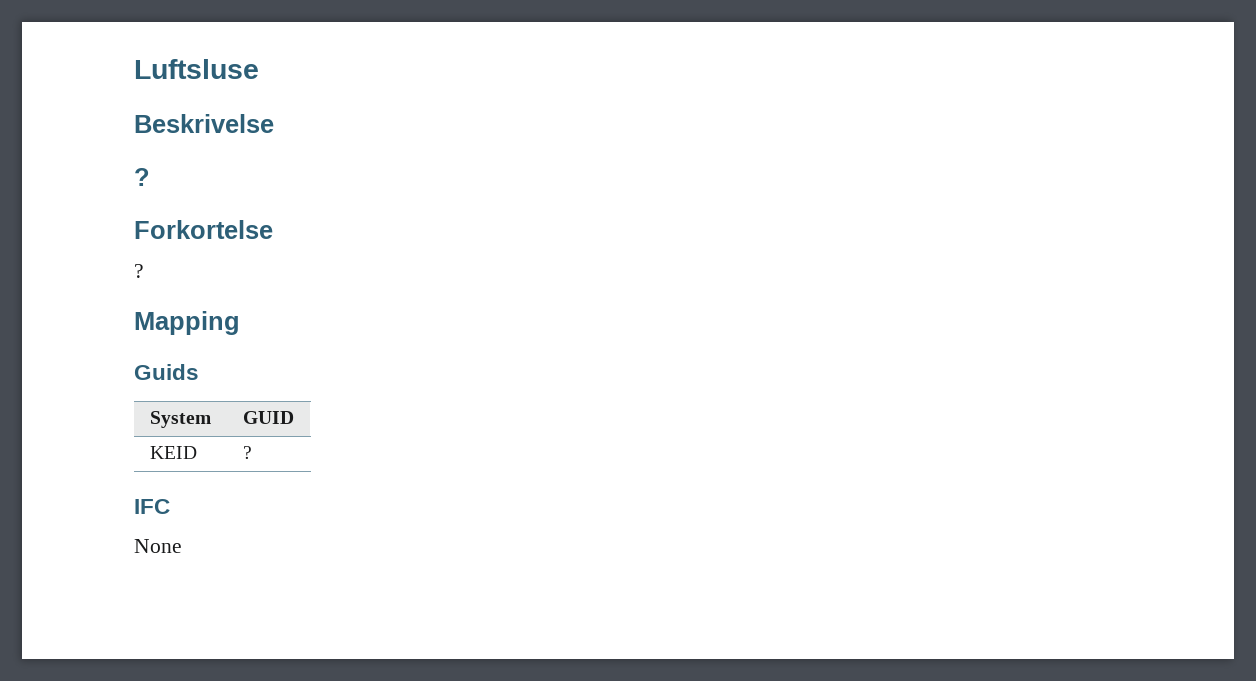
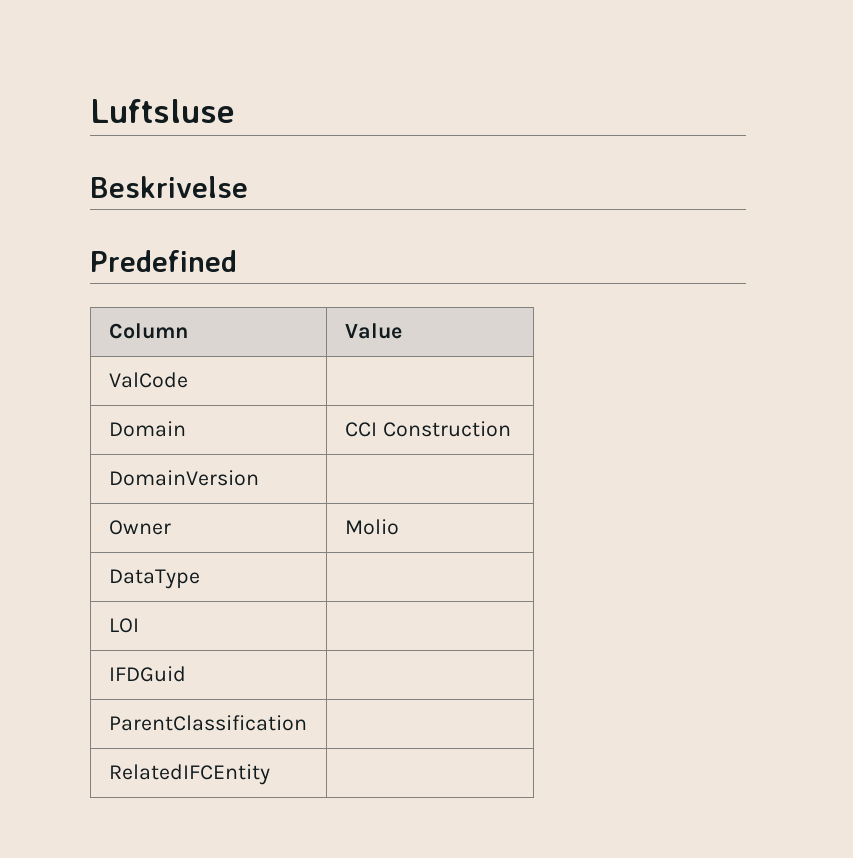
  Beskrivelse
- ?
- Forkortelse
- ?
- Mapping
- Guids
- System | GUID
- KEID | ?
- IFC
- None
+ Predefined
+ Column | Value
+ ValCode |
+ Domain | CCI Construction
+ DomainVersion |
+ Owner | Molio
+ DataType |
+ LOI |
+ IFDGuid |
+ ParentClassification |
+ RelatedIFCEntity |

